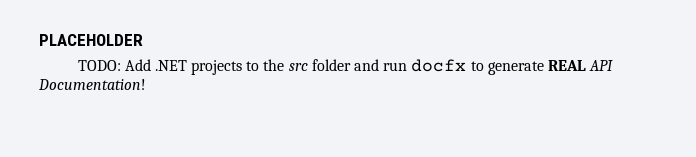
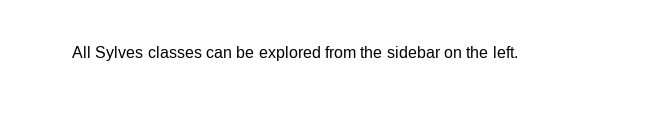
- PLACEHOLDER
- TODO: Add .NET projects to the src folder and run docfx to generate REAL API Documentation!
+ All Sylves classes can be explored from the sidebar on the left.

